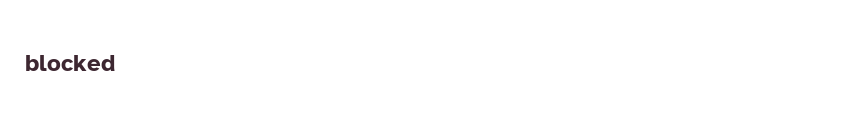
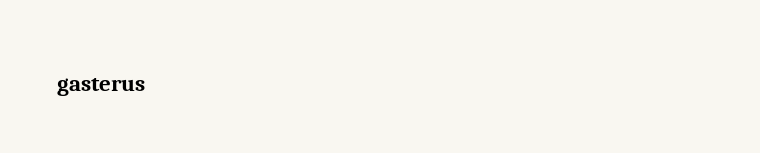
- blocked
+ gasterus

